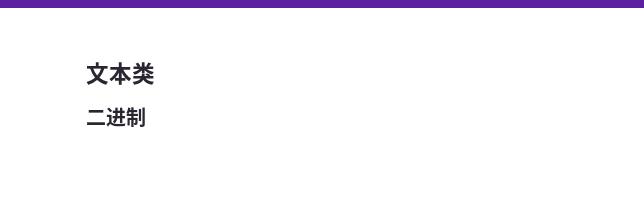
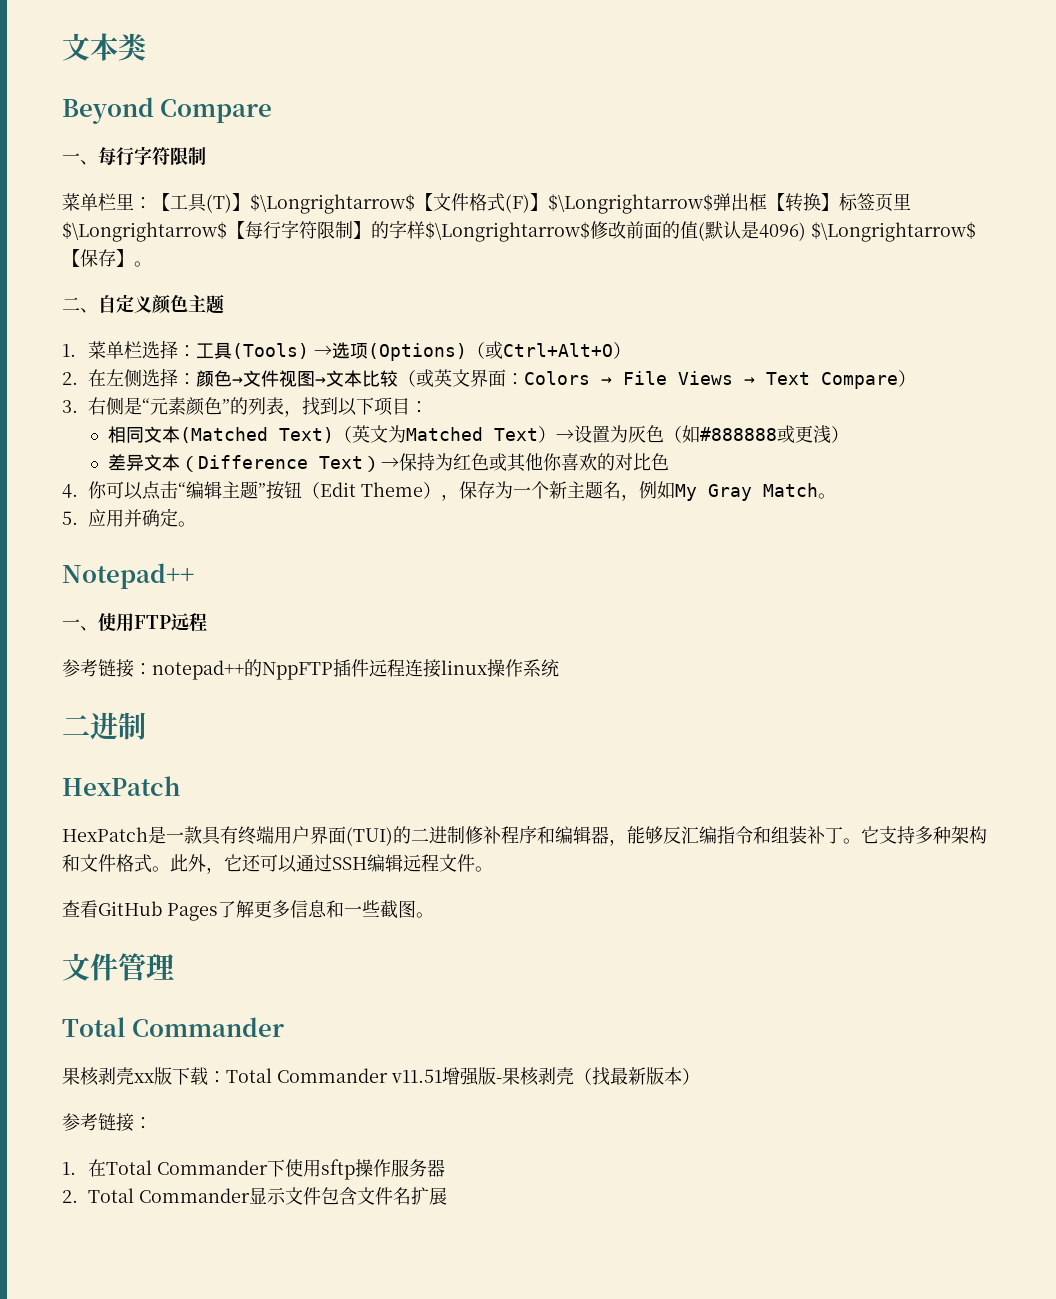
+ Beyond Compare
+ 一、每行字符限制
+ 菜单栏里：【工具(T)】$\Longrightarrow$【文件格式(F)】$\Longrightarrow$弹出框【转换】标签页里$\Longrightarrow$【每行字符限制】的字样$\Longrightarrow$修改前面的值(默认是4096) $\Longrightarrow$【保存】。
+ 二、自定义颜色主题
+ 1.菜单栏选择：工具(Tools) →选项(Options)（或Ctrl+Alt+O）
+ 2.在左侧选择：颜色→文件视图→文本比较（或英文界面：Colors → File Views → Text Compare）
+ 3.右侧是“元素颜色”的列表，找到以下项目：
+ 相同文本(Matched Text)（英文为Matched Text）→设置为灰色（如#888888或更浅）
+ 差异文本（Difference Text）→保持为红色或其他你喜欢的对比色
+ 4.你可以点击“编辑主题”按钮（Edit Theme），保存为一个新主题名，例如My Gray Match。
+ 5.应用并确定。
+ Notepad++
+ 一、使用FTP远程
+ 参考链接：notepad++的NppFTP插件远程连接linux操作系统
  二进制
+ HexPatch
+ HexPatch是一款具有终端用户界面(TUI)的二进制修补程序和编辑器，能够反汇编指令和组装补丁。它支持多种架构和文件格式。此外，它还可以通过SSH编辑远程文件。
+ 查看GitHub Pages了解更多信息和一些截图。
+ 文件管理
+ Total Commander
+ 果核剥壳xx版下载：Total Commander v11.51增强版-果核剥壳（找最新版本）
+ 参考链接：
+ 1.在Total Commander下使用sftp操作服务器
+ 2. Total Commander显示文件包含文件名扩展

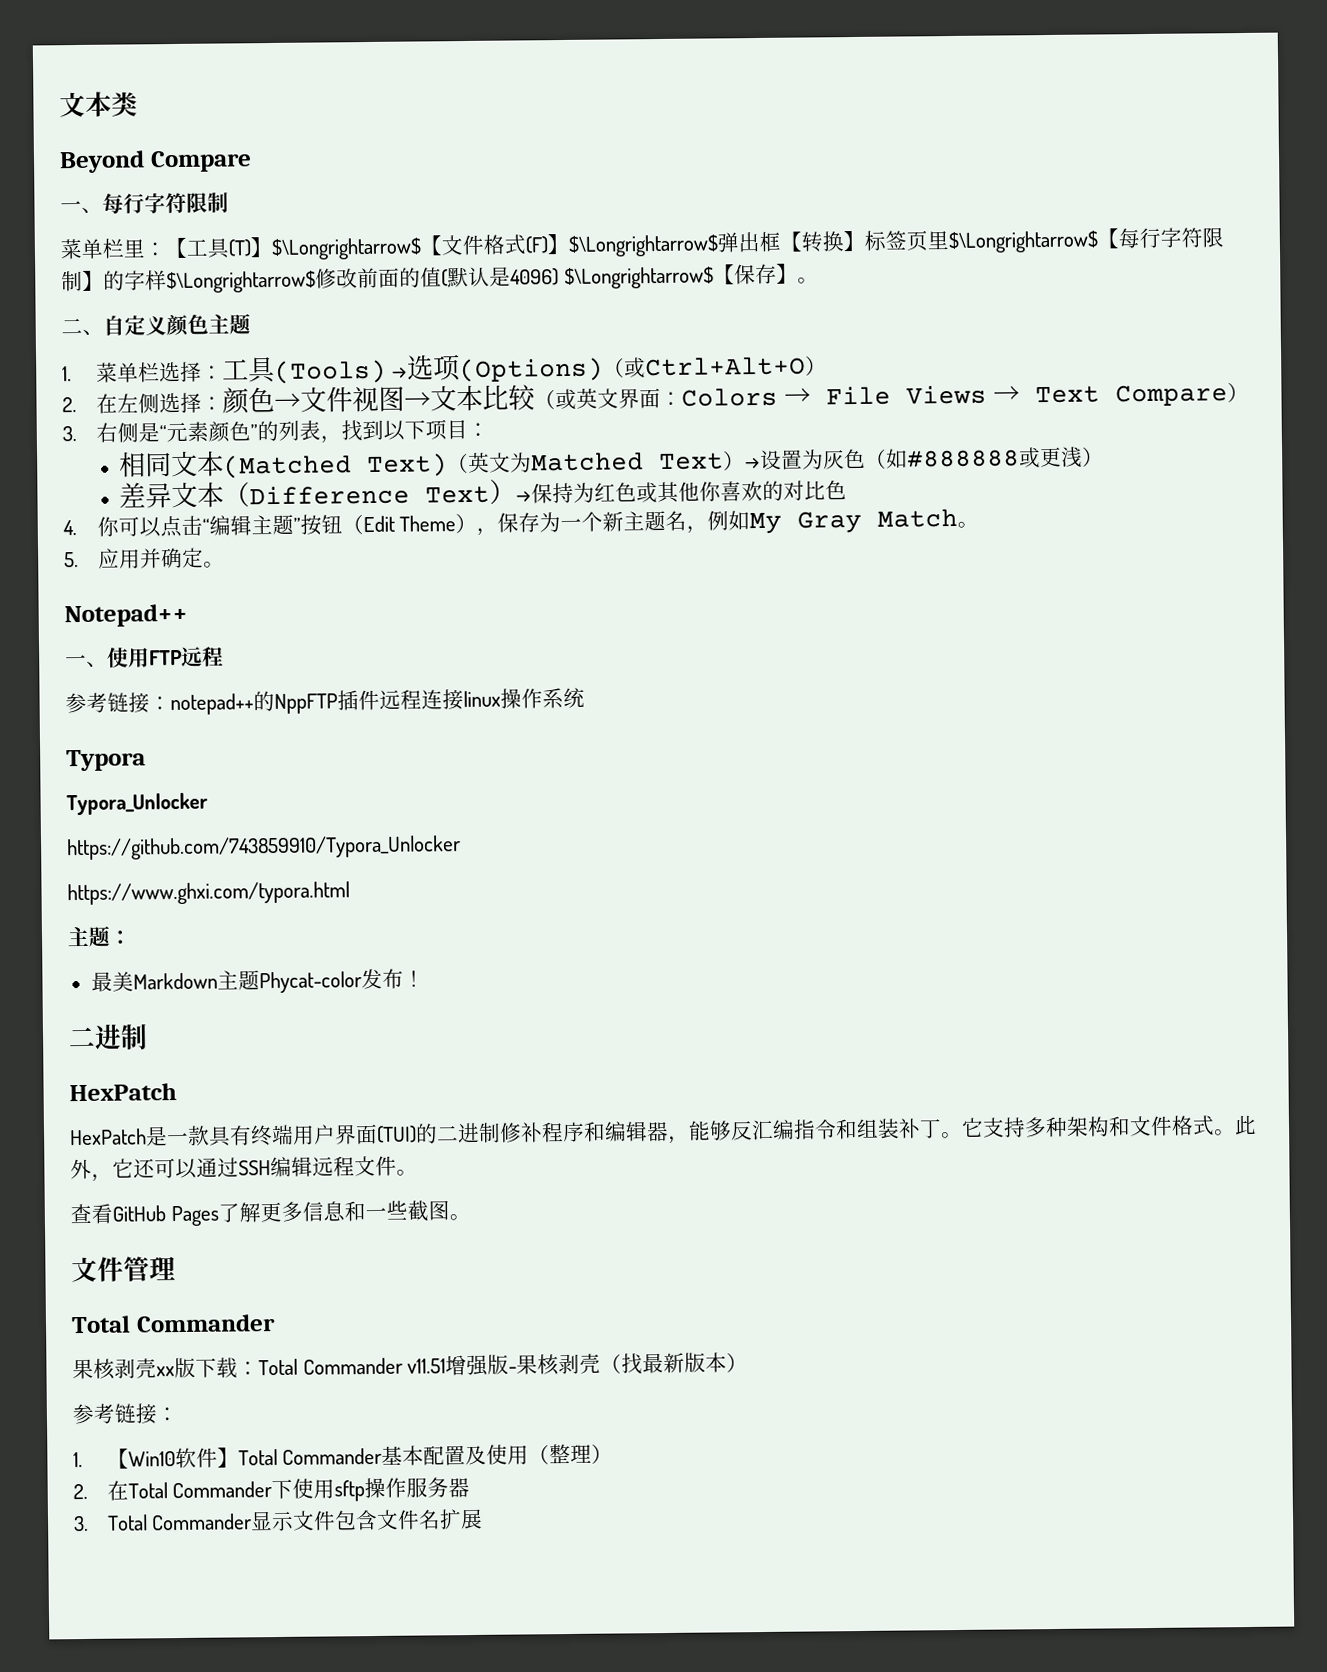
+ Typora
+ Typora_Unlocker
+ https://github.com/743859910/Typora_Unlocker
+ https://www.ghxi.com/typora.html
+ 主题：
+ 最美Markdown主题Phycat-color发布！
- 1.在Total Commander下使用sftp操作服务器
+ 1.【Win10软件】Total Commander基本配置及使用（整理）
+ 2.在Total Commander下使用sftp操作服务器
- 2. Total Commander显示文件包含文件名扩展
+ 3. Total Commander显示文件包含文件名扩展

